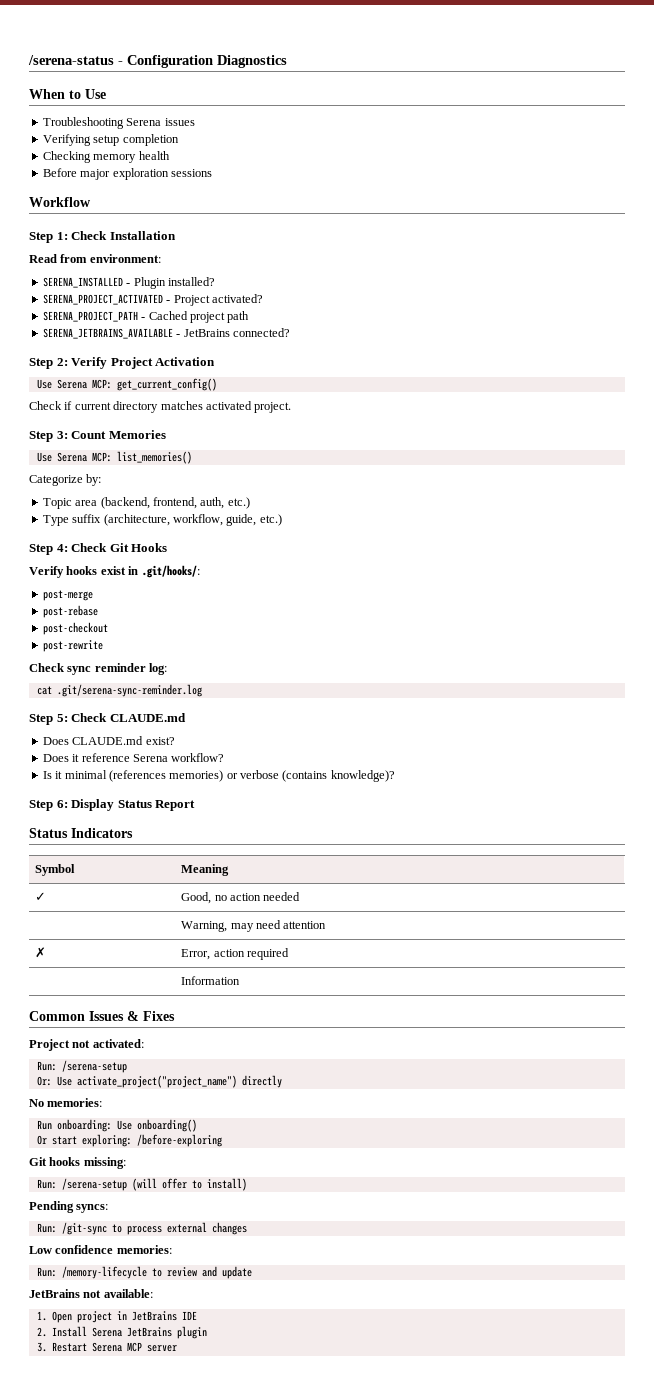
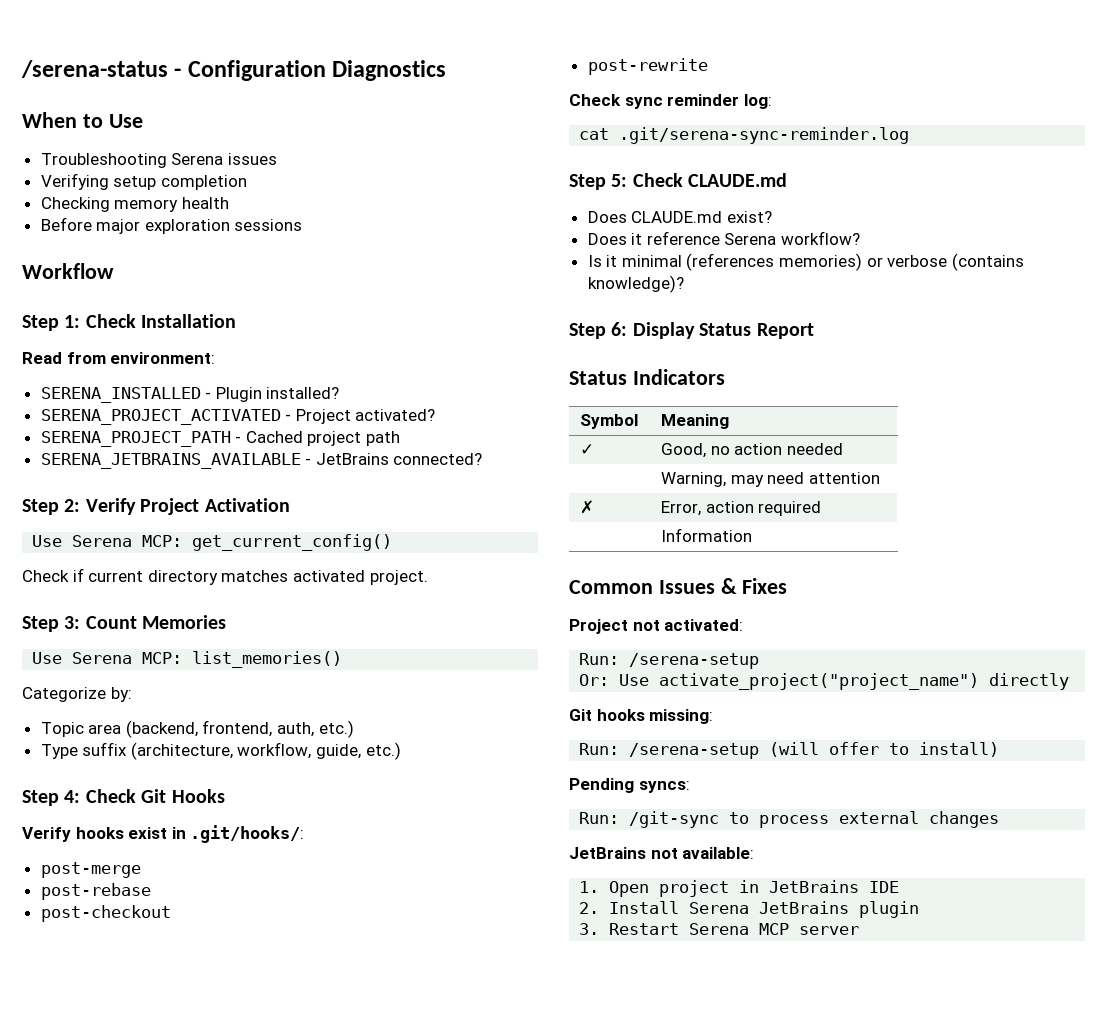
- No memories:
- Run onboarding: Use onboarding()
- Or start exploring: /before-exploring
- Low confidence memories:
- Run: /memory-lifecycle to review and update

